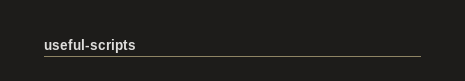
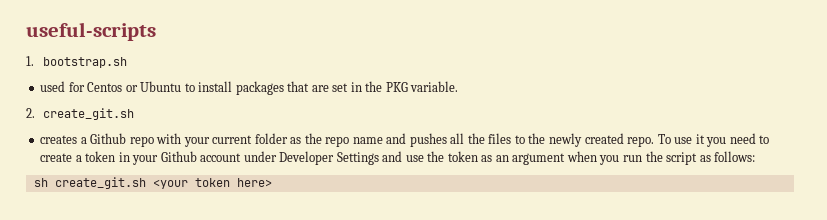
+ 1. bootstrap.sh
+ used for Centos or Ubuntu to install packages that are set in the PKG variable.
+ 2. create_git.sh
+ creates a Github repo with your current folder as the repo name and pushes all the files to the newly created repo. To use it you need to create a token in your Github account under Developer Settings and use the token as an argument when you run the script as follows:
+ sh create_git.sh <your token here>

